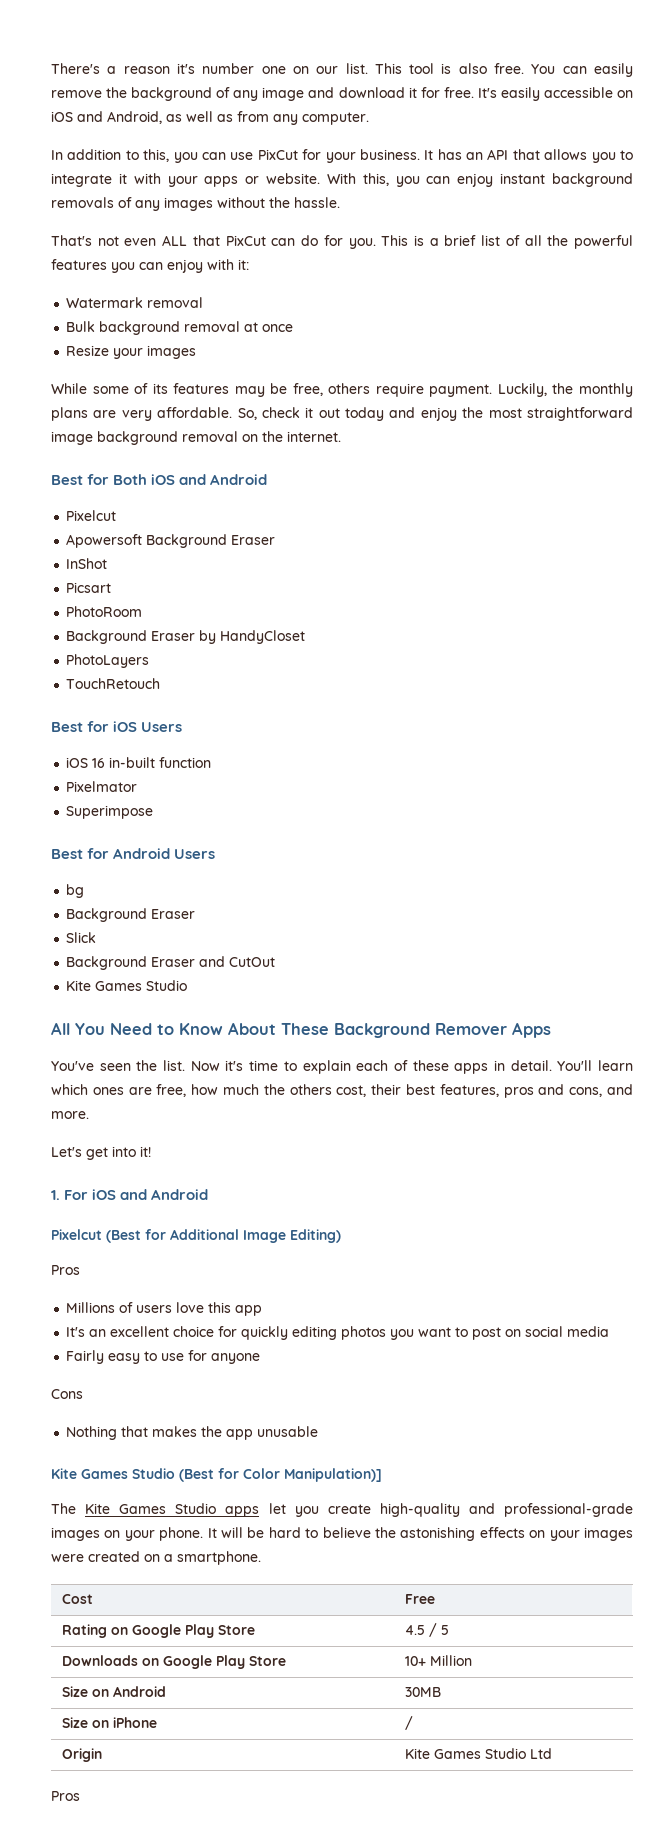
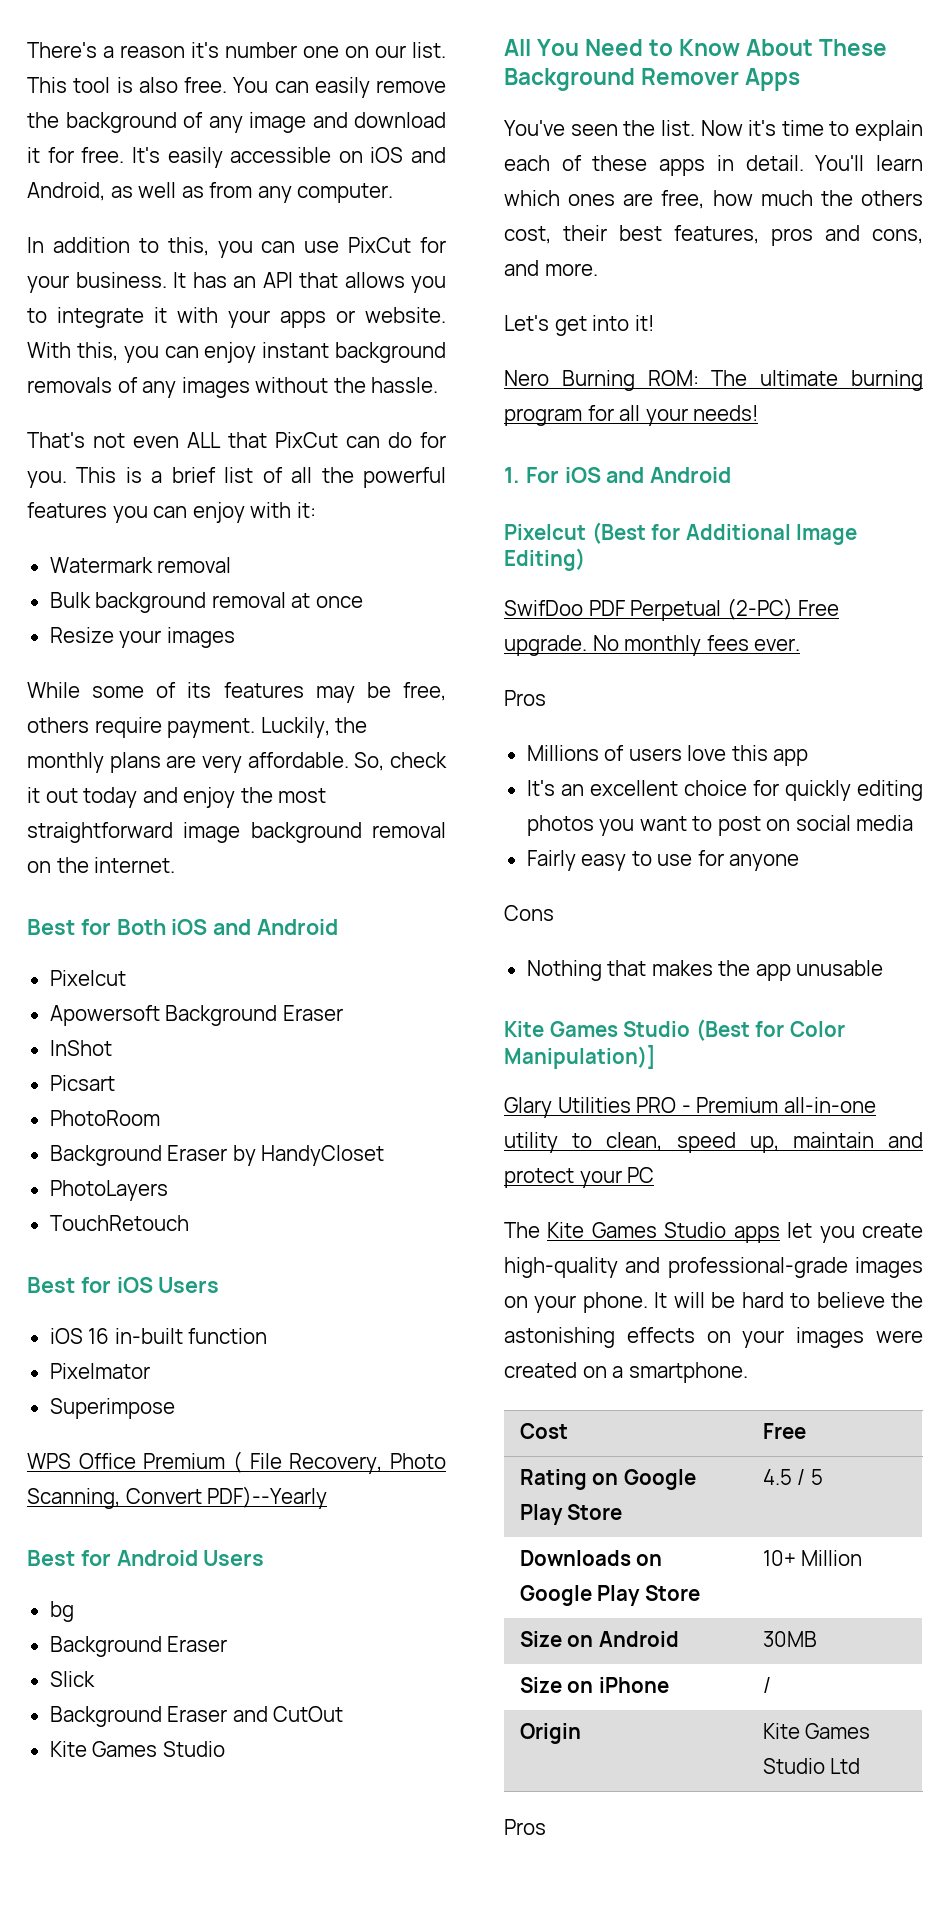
+ WPS Office Premium ( File Recovery, Photo Scanning, Convert PDF)--Yearly
+ Nero Burning ROM: The ultimate burning program for all your needs!
+ SwifDoo PDF Perpetual (2-PC) Free upgrade. No monthly fees ever.
+ Glary Utilities PRO - Premium all-in-one utility to clean, speed up, maintain and protect your PC

